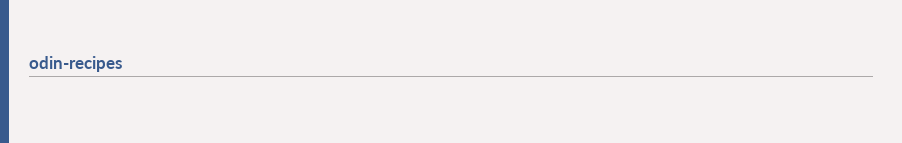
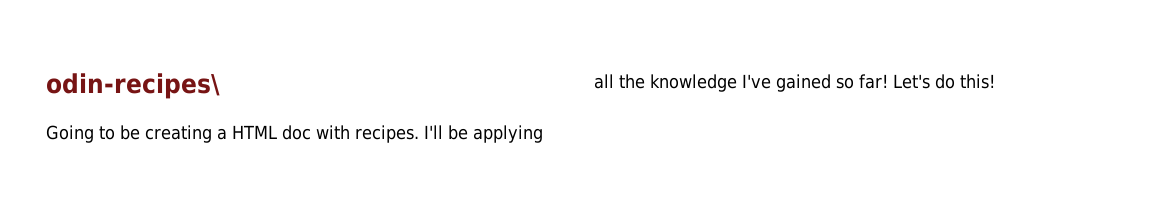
- odin-recipes
+ odin-recipes\
+ Going to be creating a HTML doc with recipes. I'll be applying all the knowledge I've gained so far! Let's do this!

